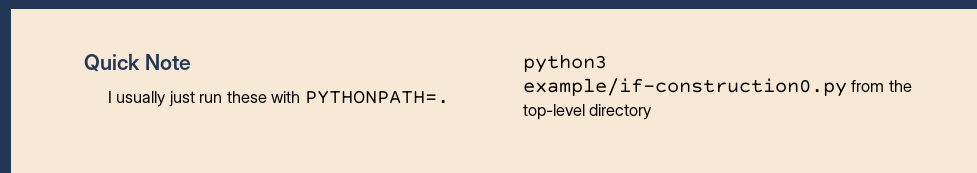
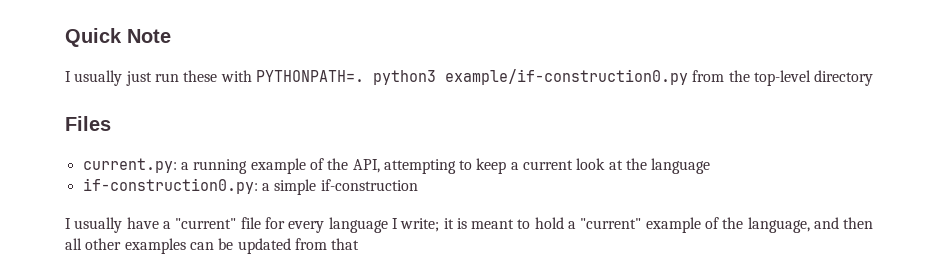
+ Files
+ current.py: a running example of the API, attempting to keep a current look at the language
+ if-construction0.py: a simple if-construction
+ I usually have a "current" file for every language I write; it is meant to hold a "current" example of the language, and then all other examples can be updated from that

